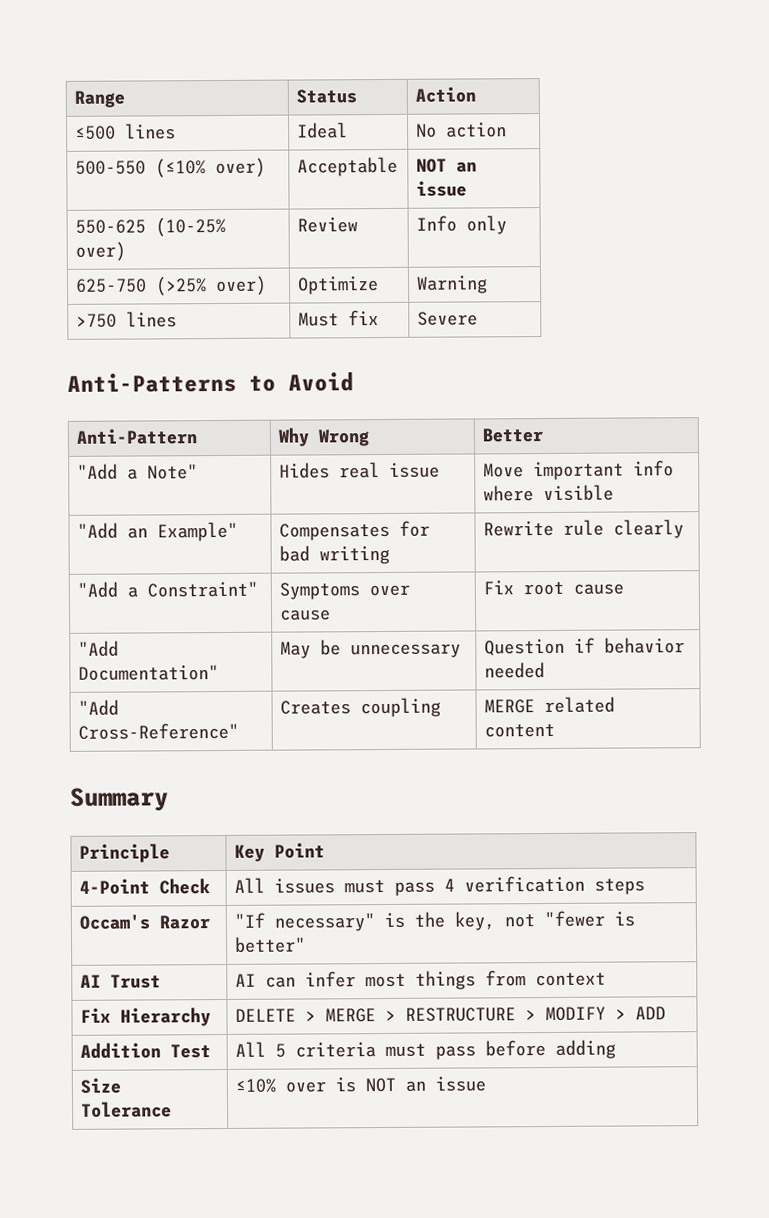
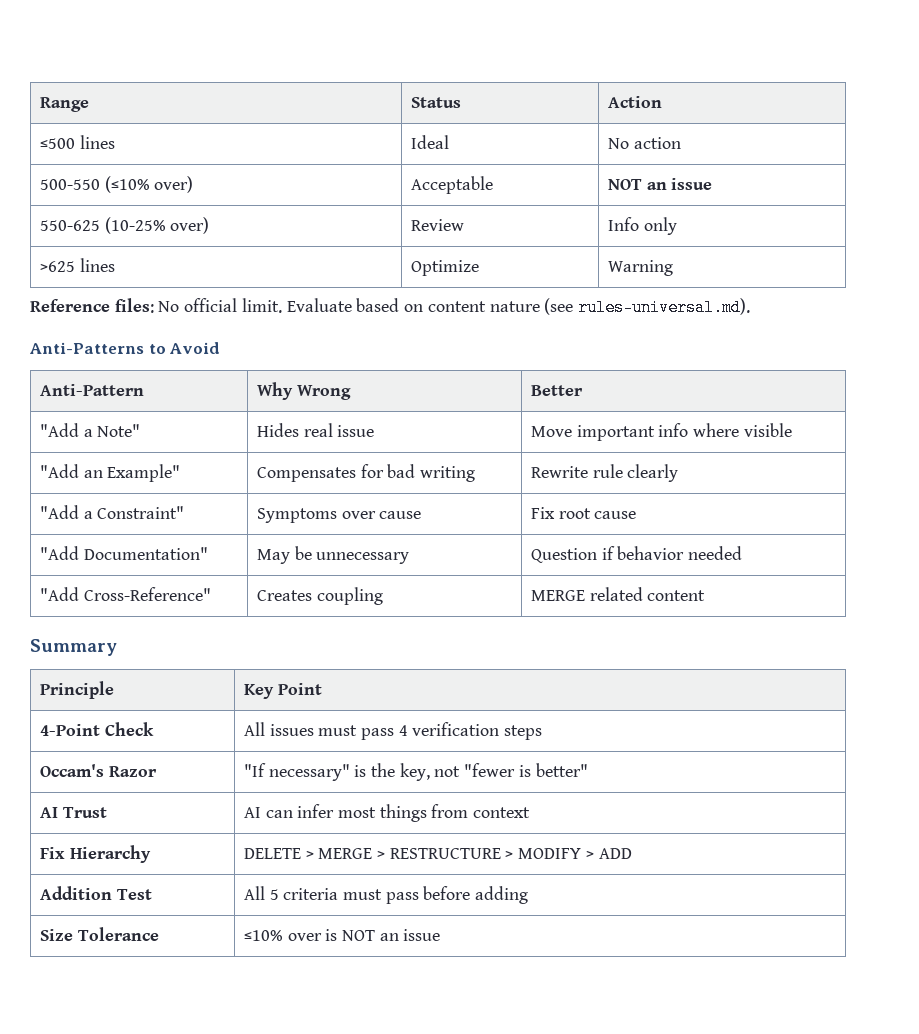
- 625-750 (>25% over) | Optimize | Warning
+ >625 lines | Optimize | Warning
- >750 lines | Must fix | Severe
+ Reference files: No official limit. Evaluate based on content nature (see rules-universal.md).

